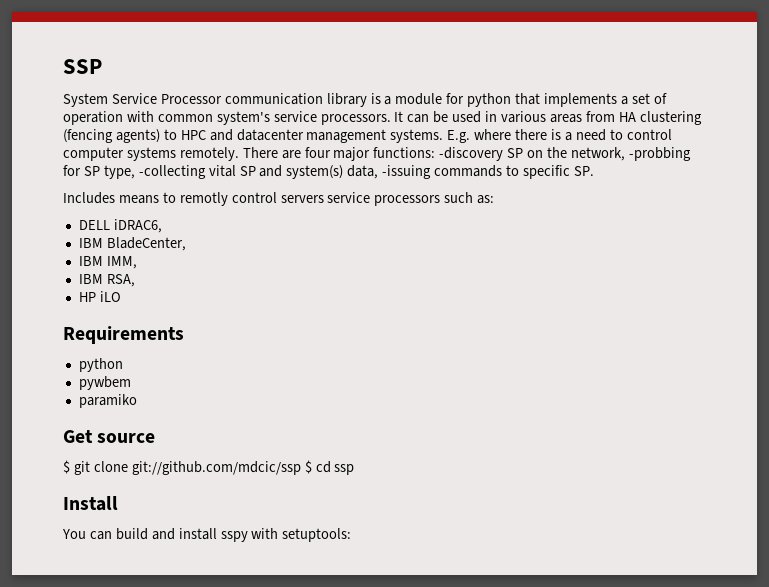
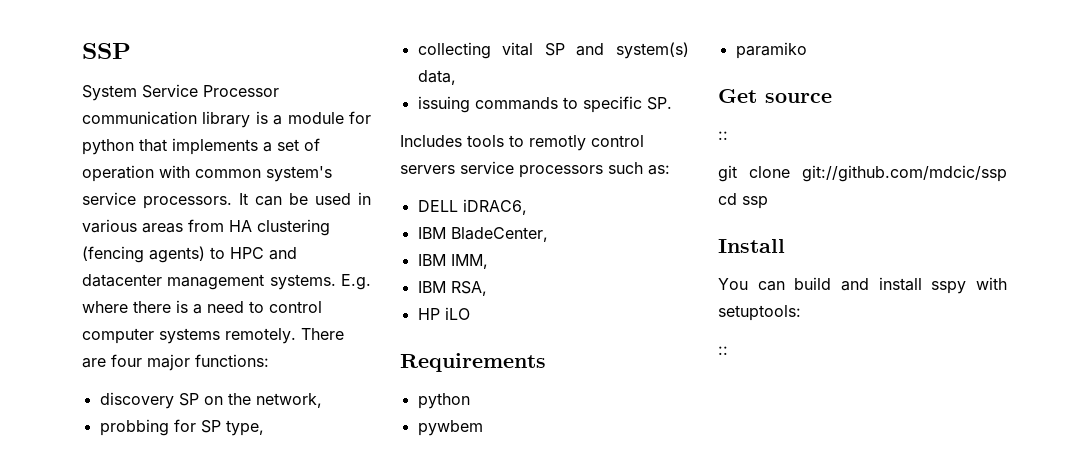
- There are four major functions: -discovery SP on the network, -probbing for SP type, -collecting vital SP and system(s) data, -issuing commands to specific SP.
+ There are four major functions:
+ discovery SP on the network,
+ probbing for SP type,
+ collecting vital SP and system(s) data,
+ issuing commands to specific SP.
- Includes means to remotly control servers service processors such as:
+ Includes tools to remotly control servers service processors such as:
  Get source
- $ git clone git://github.com/mdcic/ssp $ cd ssp
+ ::
+ git clone git://github.com/mdcic/ssp cd ssp
  You can build and install sspy with setuptools:
+ ::

